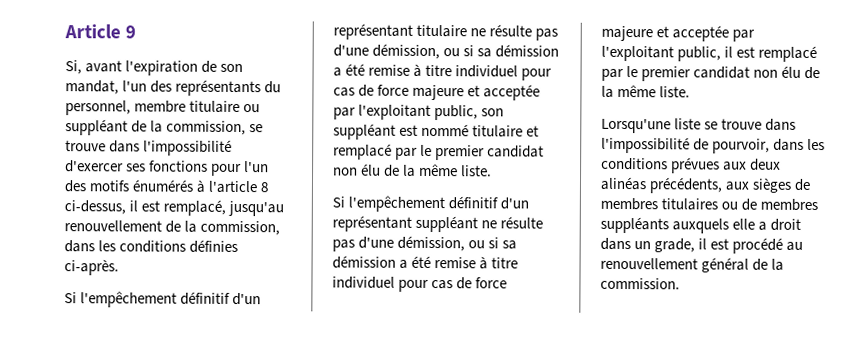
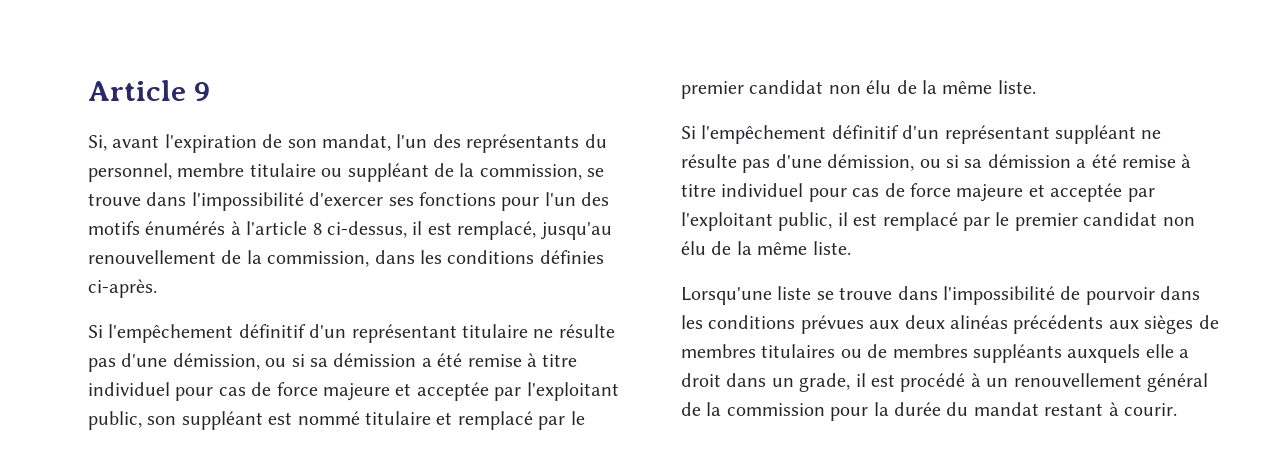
- Lorsqu'une liste se trouve dans l'impossibilité de pourvoir, dans les conditions prévues aux deux alinéas précédents, aux sièges de membres titulaires ou de membres suppléants auxquels elle a droit dans un grade, il est procédé au renouvellement général de la commission.
+ Lorsqu'une liste se trouve dans l'impossibilité de pourvoir dans les conditions prévues aux deux alinéas précédents aux sièges de membres titulaires ou de membres suppléants auxquels elle a droit dans un grade, il est procédé à un renouvellement général de la commission pour la durée du mandat restant à courir.

